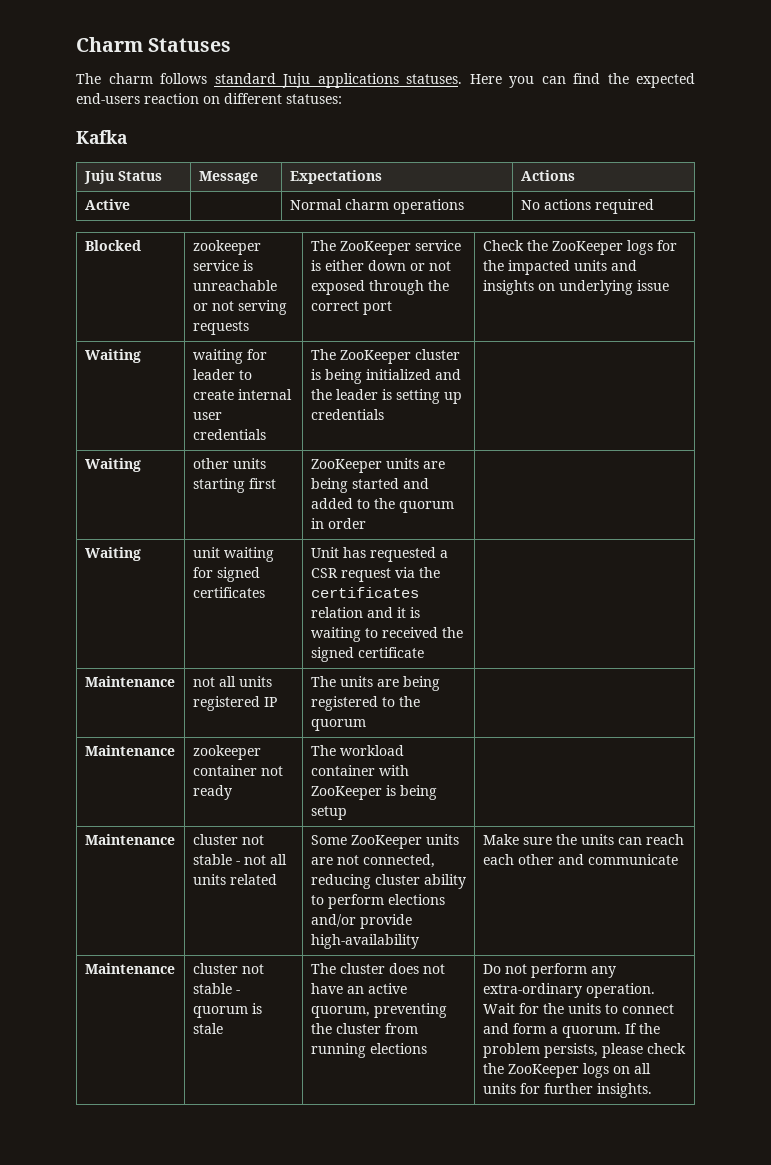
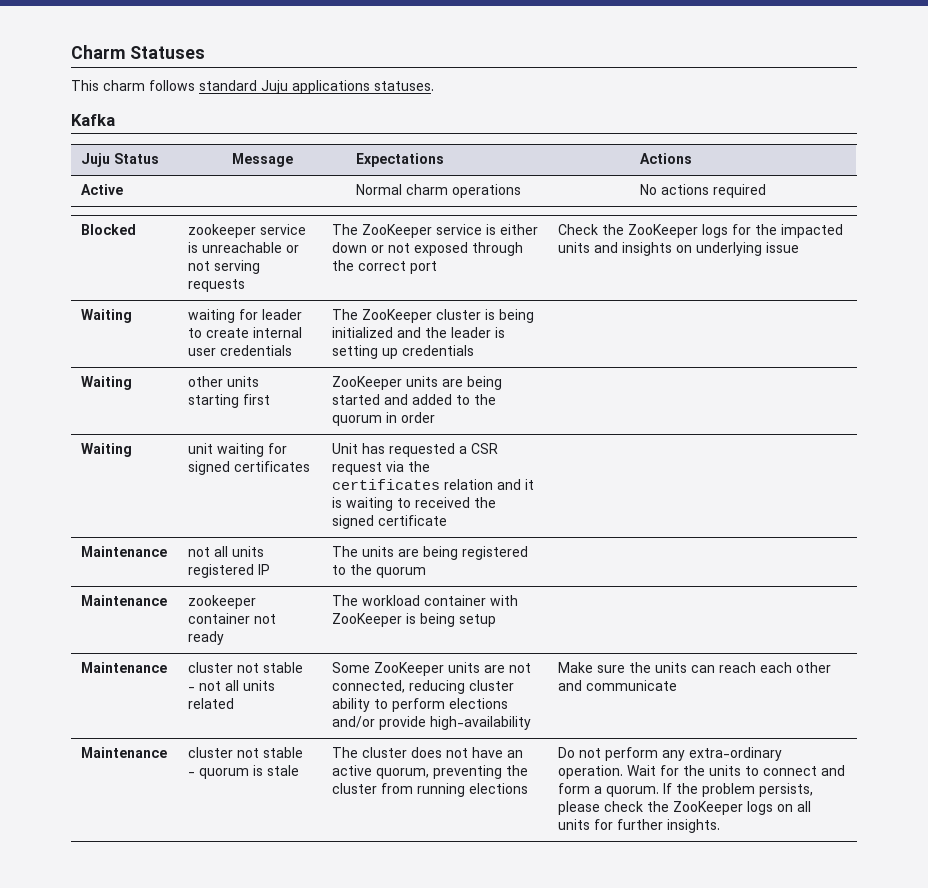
- The charm follows standard Juju applications statuses. Here you can find the expected end-users reaction on different statuses:
+ This charm follows standard Juju applications statuses.

